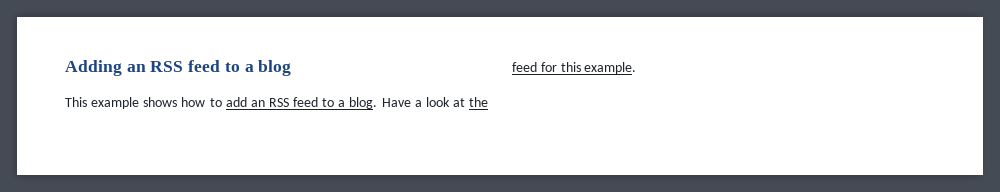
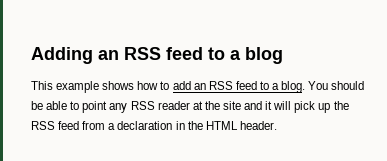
- Have a look at the feed for this example.
+ You should be able to point any RSS reader at the site and it will pick up the RSS feed from a declaration in the HTML header.

